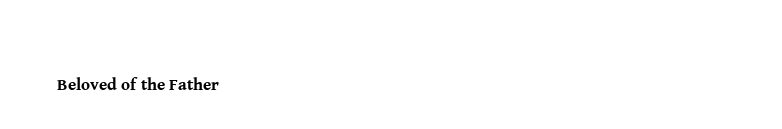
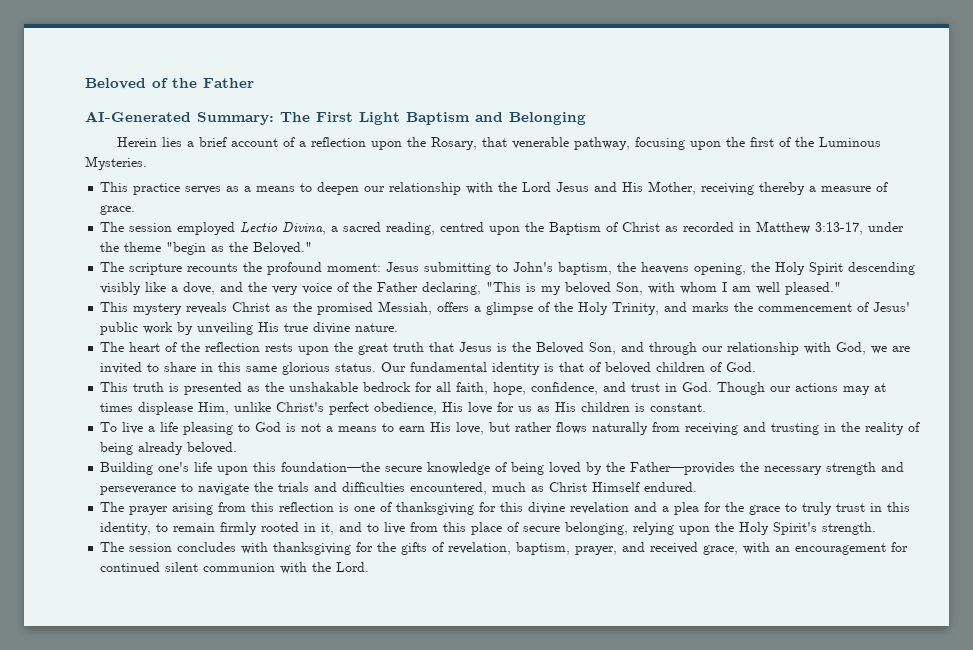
+ AI-Generated Summary: The First Light Baptism and Belonging
+ Herein lies a brief account of a reflection upon the Rosary, that venerable pathway, focusing upon the first of the Luminous Mysteries.
+ This practice serves as a means to deepen our relationship with the Lord Jesus and His Mother, receiving thereby a measure of grace.
+ The session employed Lectio Divina, a sacred reading, centred upon the Baptism of Christ as recorded in Matthew 3:13-17, under the theme "begin as the Beloved."
+ The scripture recounts the profound moment: Jesus submitting to John's baptism, the heavens opening, the Holy Spirit descending visibly like a dove, and the very voice of the Father declaring, "This is my beloved Son, with whom I am well pleased."
+ This mystery reveals Christ as the promised Messiah, offers a glimpse of the Holy Trinity, and marks the commencement of Jesus' public work by unveiling His true divine nature.
+ The heart of the reflection rests upon the great truth that Jesus is the Beloved Son, and through our relationship with God, we are invited to share in this same glorious status. Our fundamental identity is that of beloved children of God.
+ This truth is presented as the unshakable bedrock for all faith, hope, confidence, and trust in God. Though our actions may at times displease Him, unlike Christ's perfect obedience, His love for us as His children is constant.
+ To live a life pleasing to God is not a means to earn His love, but rather flows naturally from receiving and trusting in the reality of being already beloved.
+ Building one's life upon this foundation—the secure knowledge of being loved by the Father—provides the necessary strength and perseverance to navigate the trials and difficulties encountered, much as Christ Himself endured.
+ The prayer arising from this reflection is one of thanksgiving for this divine revelation and a plea for the grace to truly trust in this identity, to remain firmly rooted in it, and to live from this place of secure belonging, relying upon the Holy Spirit's strength.
+ The session concludes with thanksgiving for the gifts of revelation, baptism, prayer, and received grace, with an encouragement for continued silent communion with the Lord.

